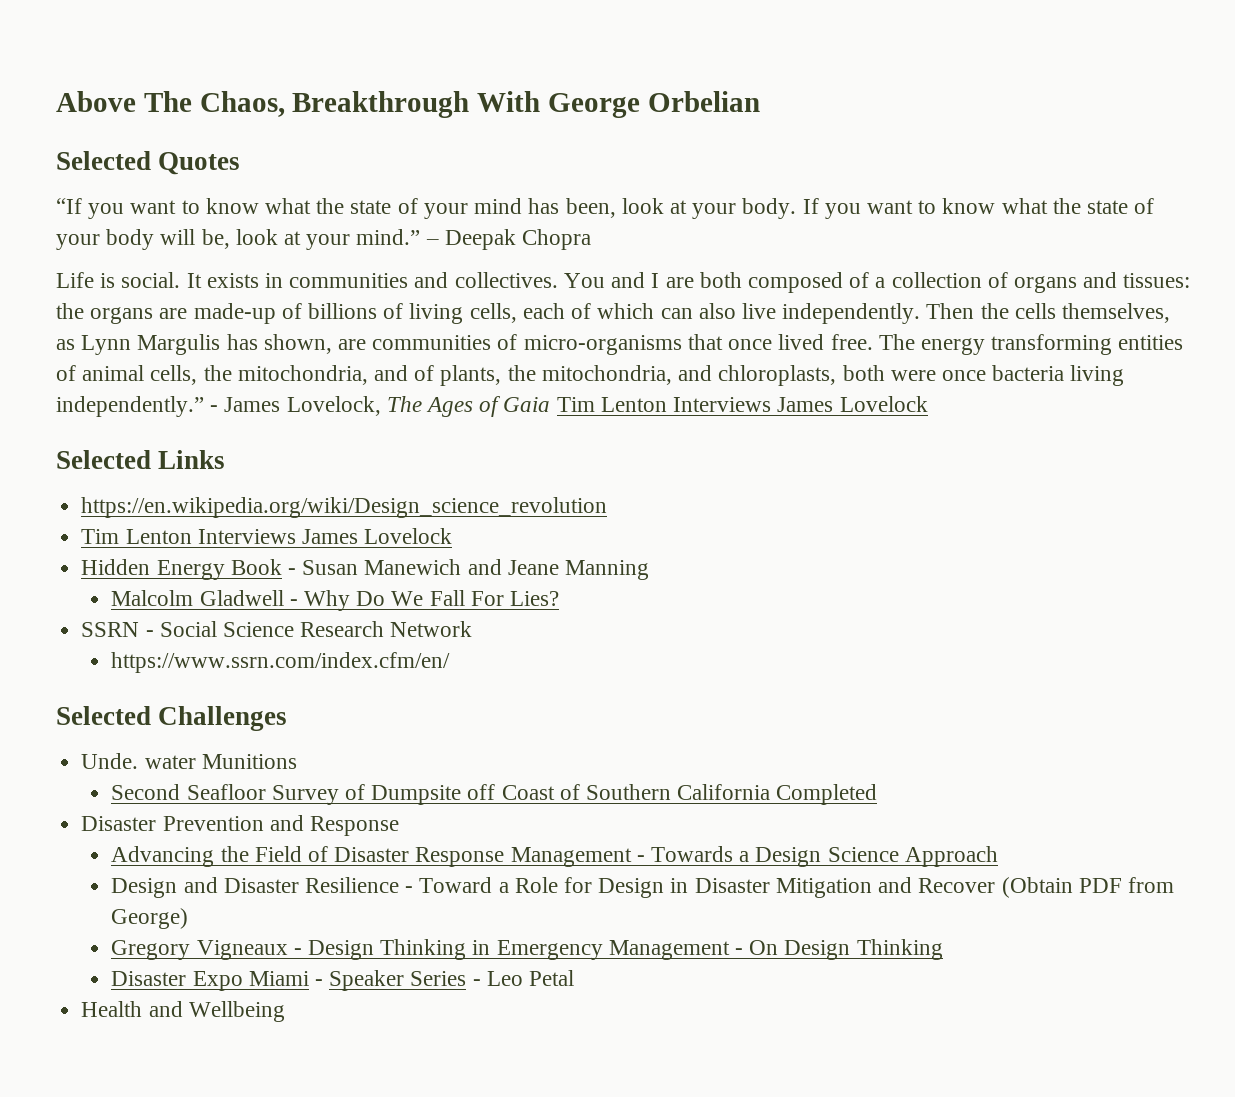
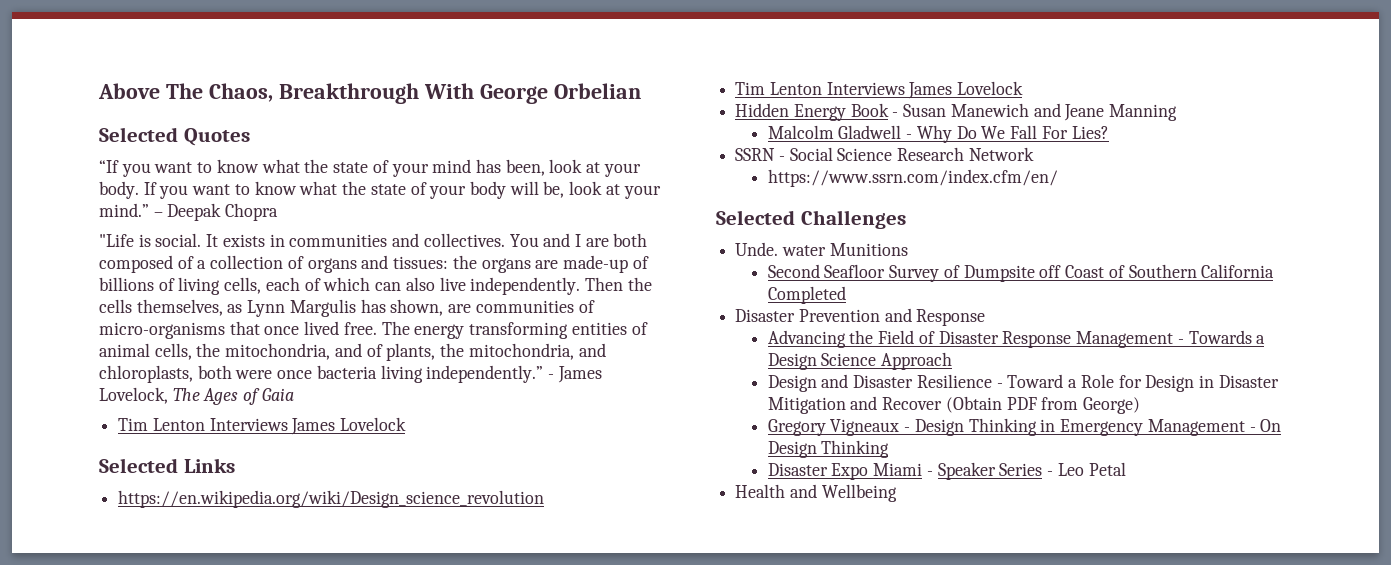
- Life is social.
+ "Life is social.
- - James Lovelock, The Ages of Gaia Tim Lenton Interviews James Lovelock
+ - James Lovelock, The Ages of Gaia
+ Tim Lenton Interviews James Lovelock

